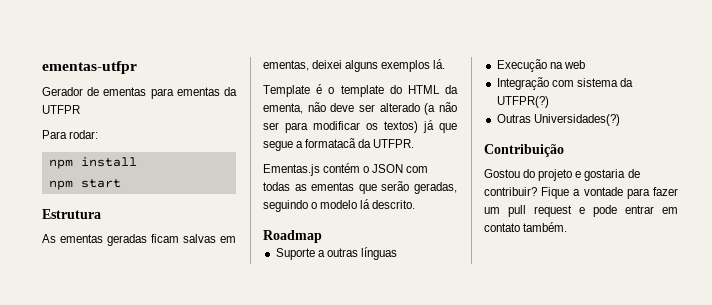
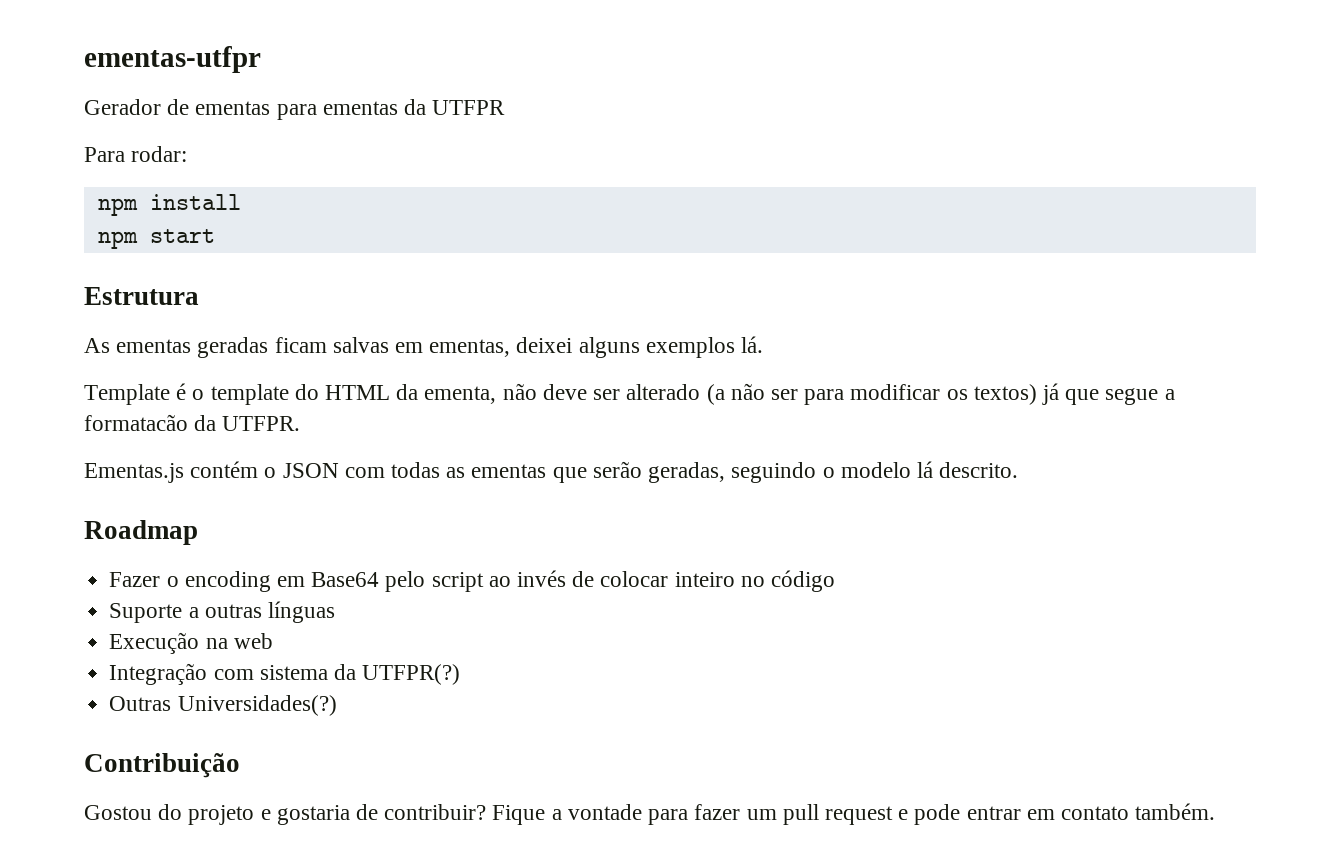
- Template é o template do HTML da ementa, não deve ser alterado (a não ser para modificar os textos) já que segue a formatacã da UTFPR.
+ Template é o template do HTML da ementa, não deve ser alterado (a não ser para modificar os textos) já que segue a formatacão da UTFPR.
+ Fazer o encoding em Base64 pelo script ao invés de colocar inteiro no código

